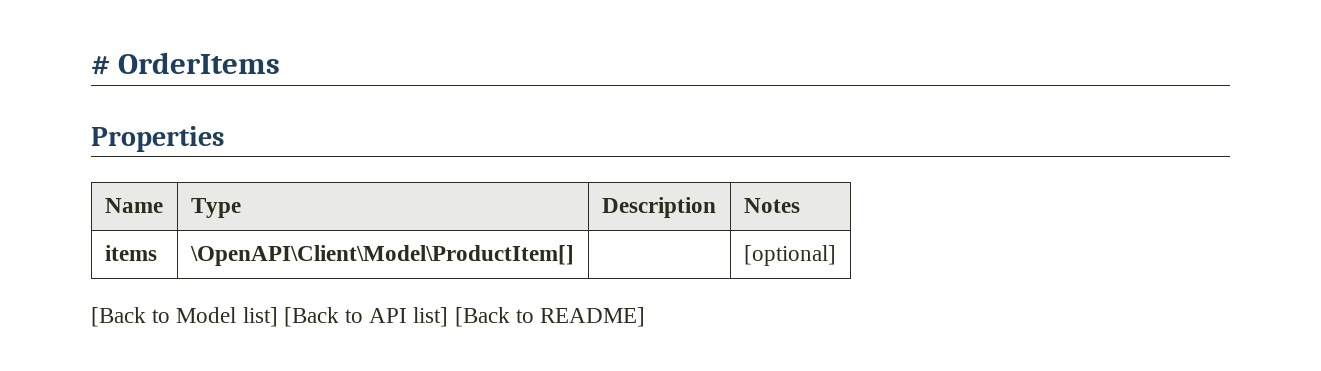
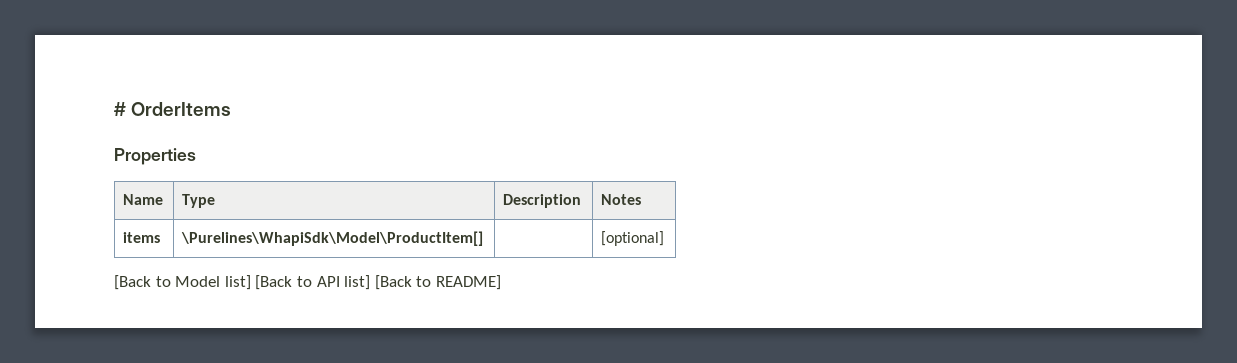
- items | \OpenAPI\Client\Model\ProductItem[] | | [optional]
+ items | \Purelines\WhapiSdk\Model\ProductItem[] | | [optional]

